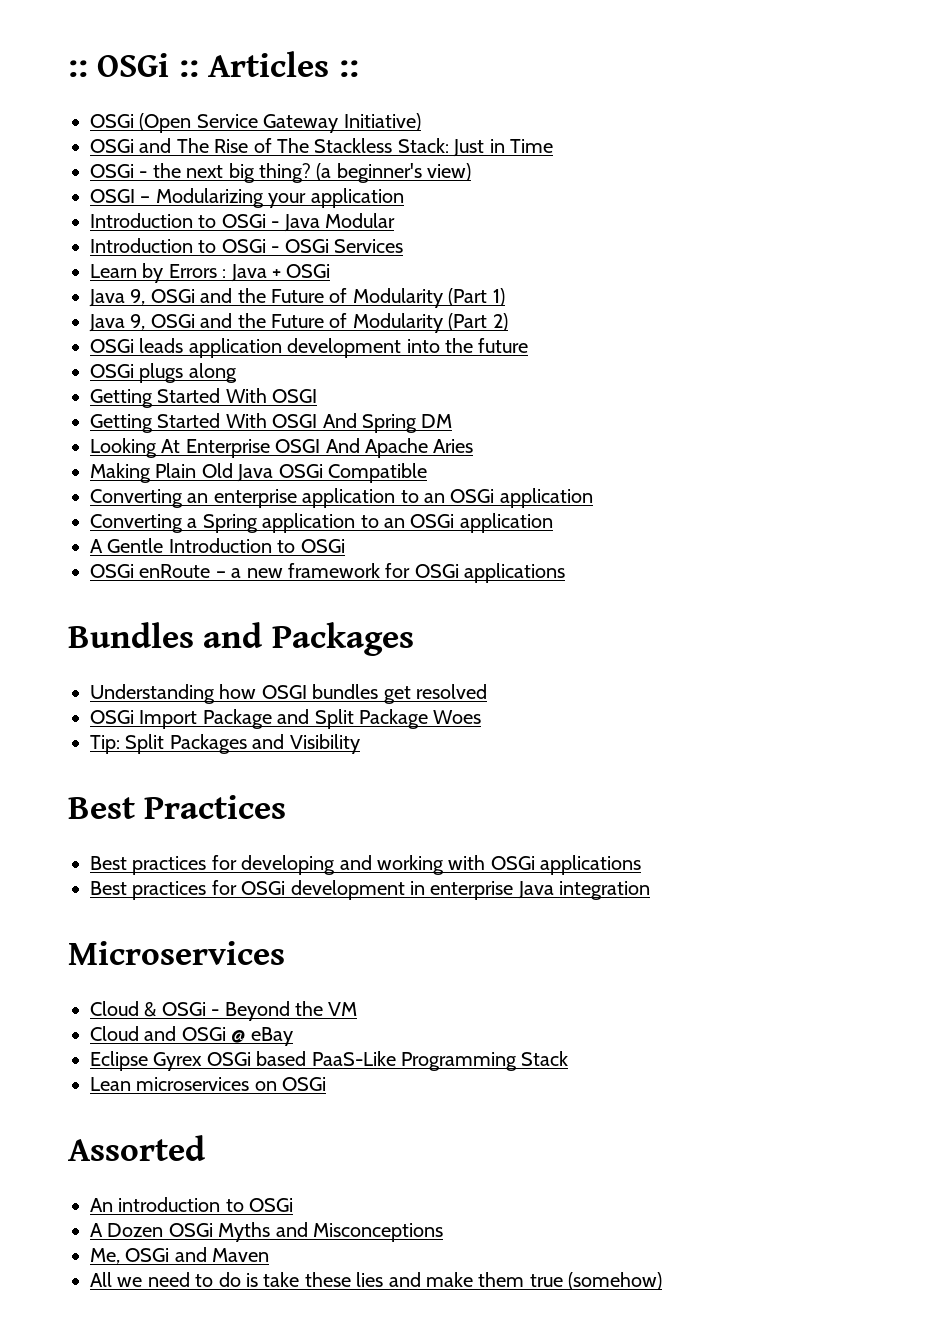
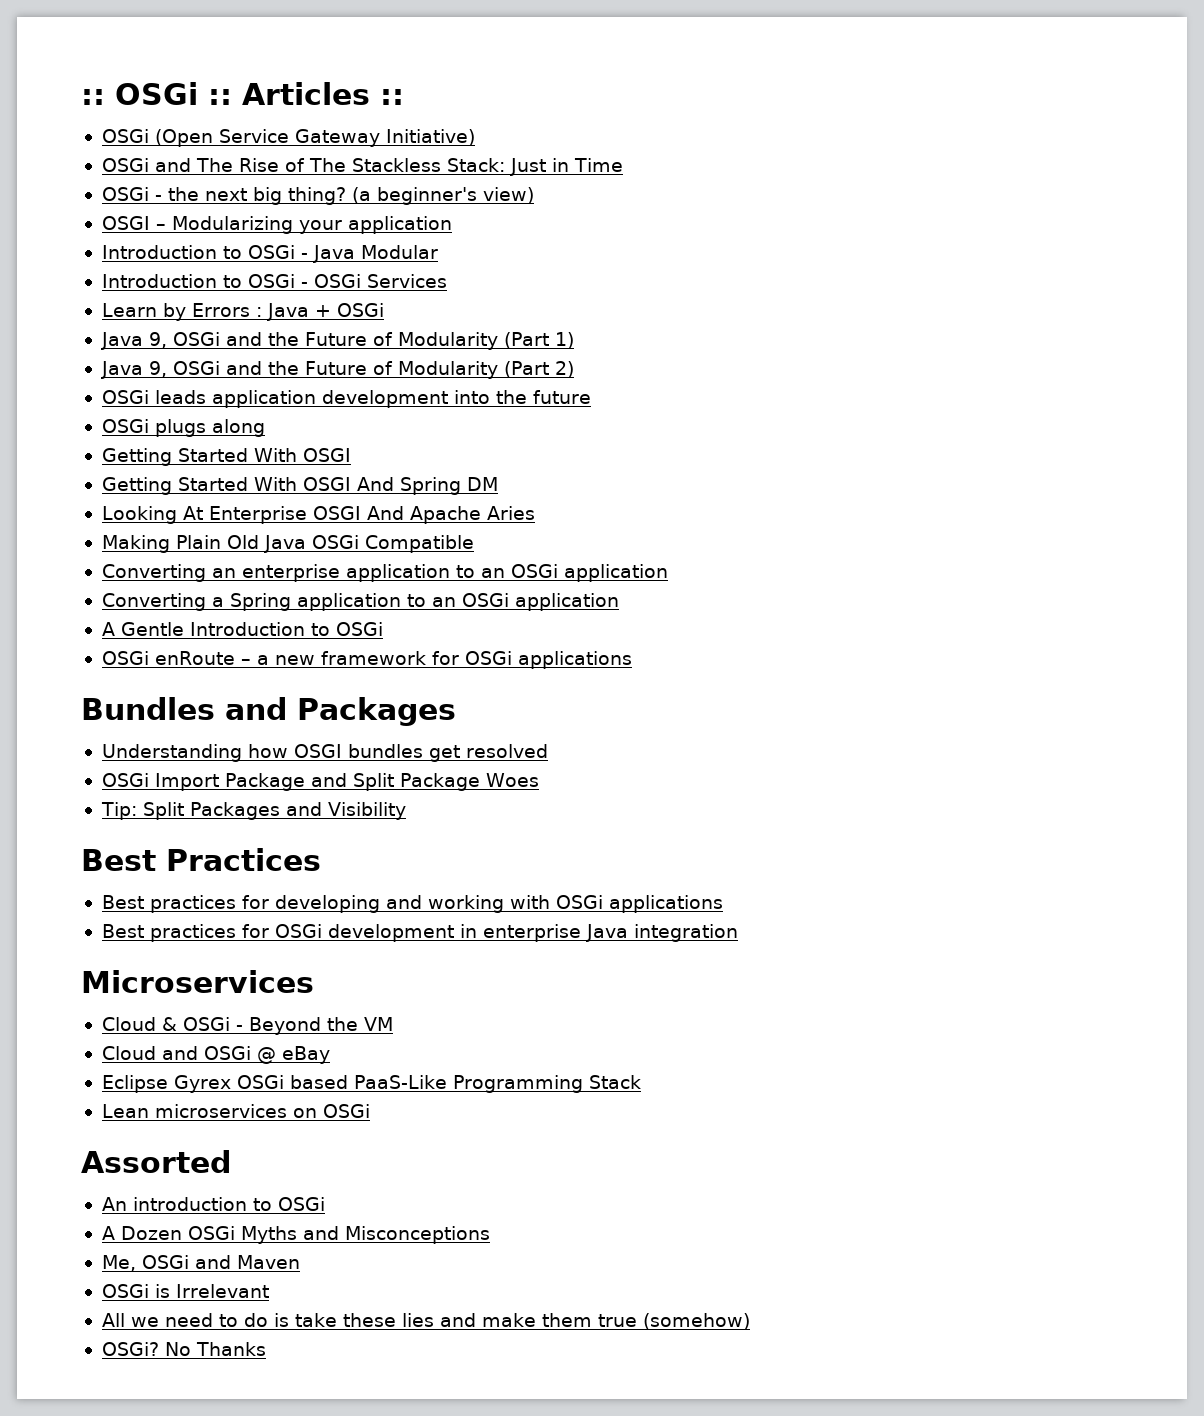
+ OSGi is Irrelevant
+ OSGi? No Thanks

